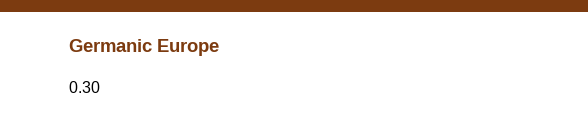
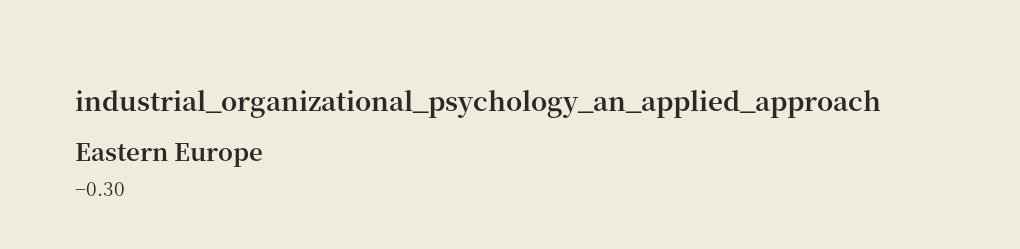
- Germanic Europe
+ industrial_organizational_psychology_an_applied_approach
+ Eastern Europe
- 0.30
+ −0.30

